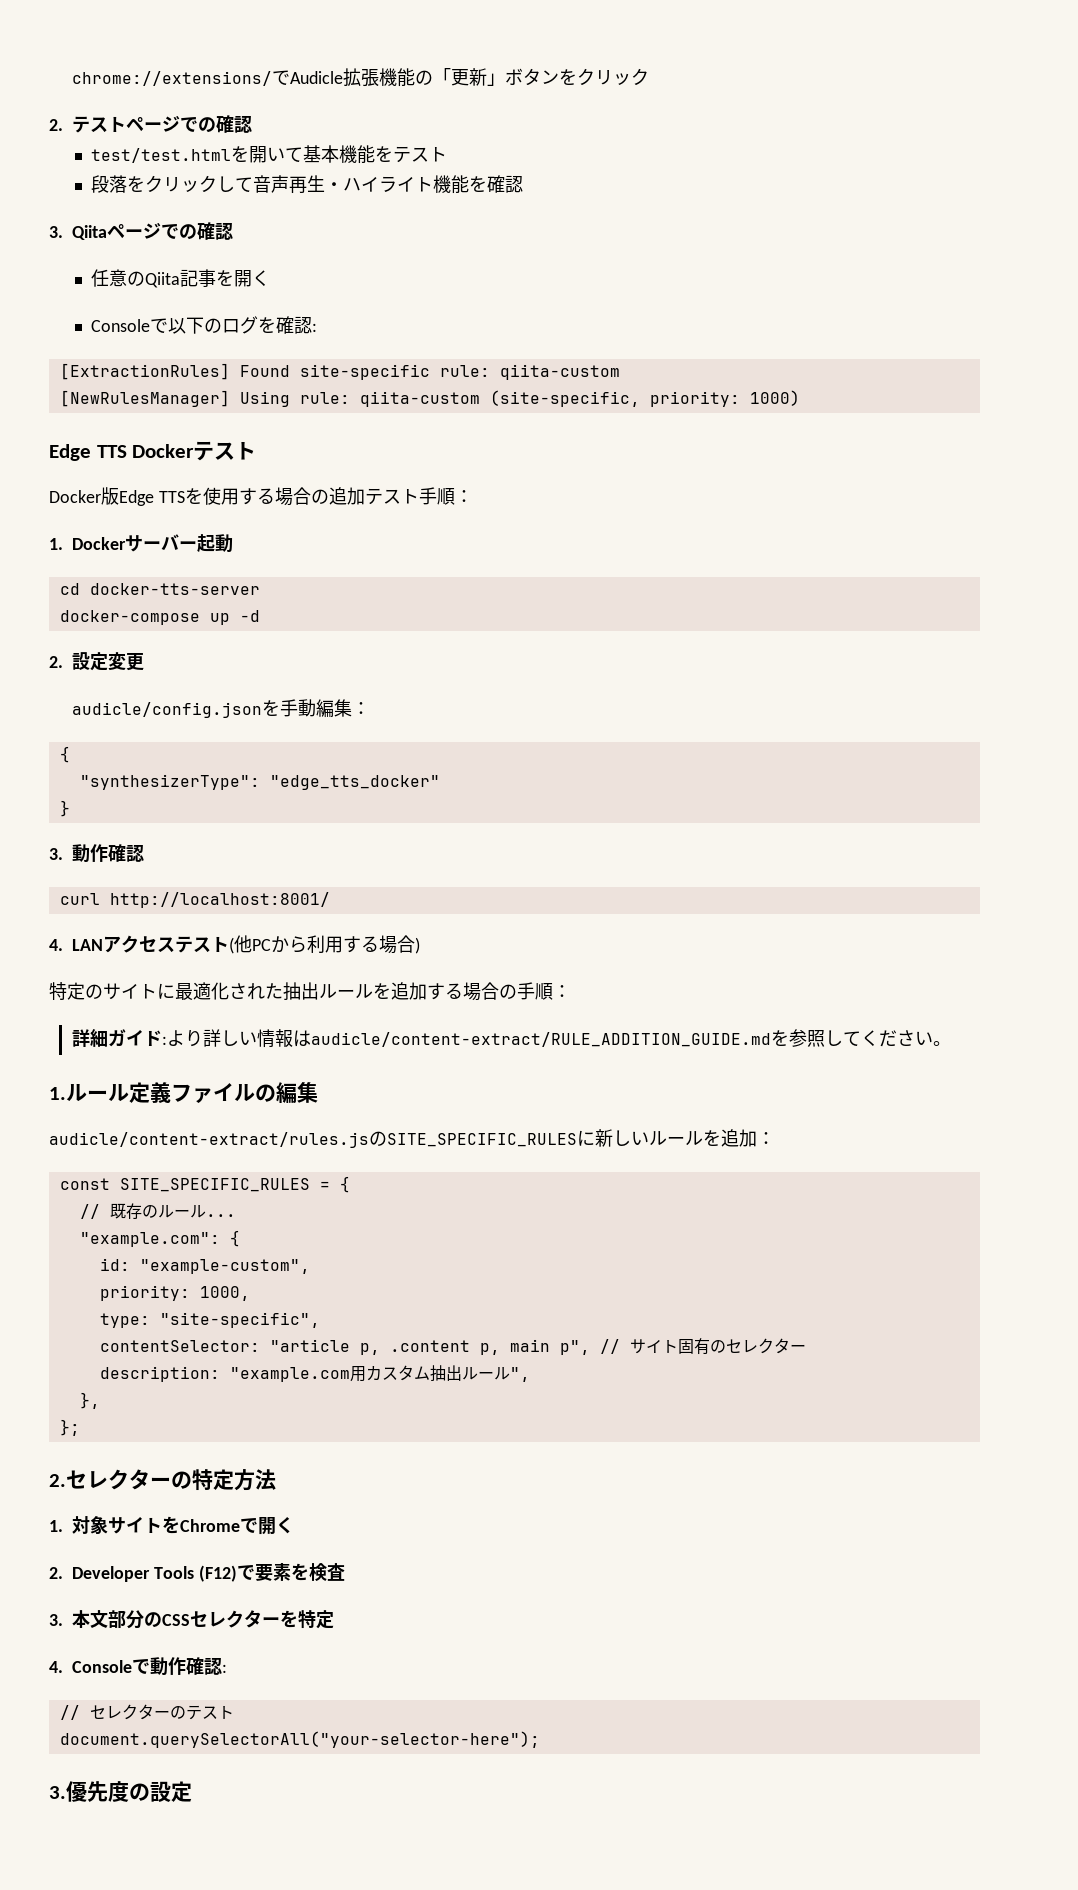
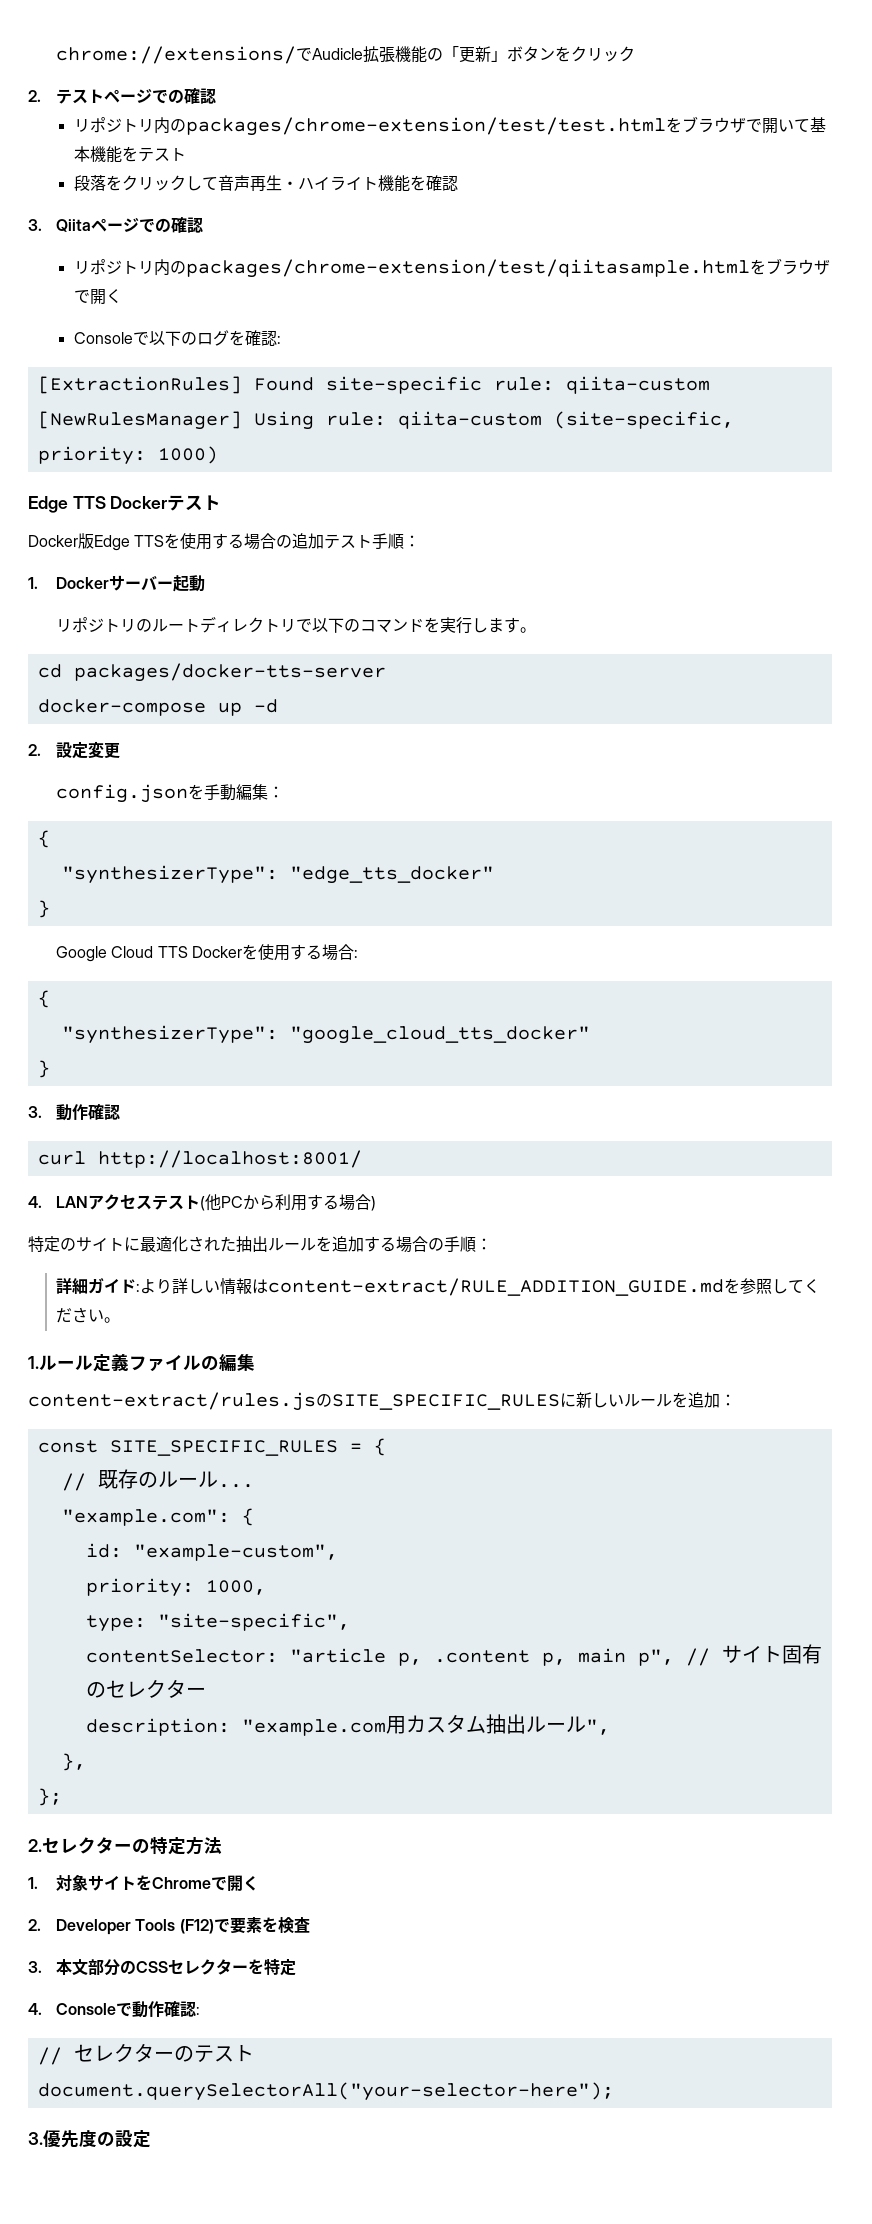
- test/test.htmlを開いて基本機能をテスト
+ リポジトリ内のpackages/chrome-extension/test/test.htmlをブラウザで開いて基本機能をテスト
- 任意のQiita記事を開く
+ リポジトリ内のpackages/chrome-extension/test/qiitasample.htmlをブラウザで開く
+ リポジトリのルートディレクトリで以下のコマンドを実行します。
- cd docker-tts-server
+ cd packages/docker-tts-server
- audicle/config.jsonを手動編集：
+ config.jsonを手動編集：
+ Google Cloud TTS Dockerを使用する場合:
+ {
+ "synthesizerType": "google_cloud_tts_docker"
+ }
- 詳細ガイド:より詳しい情報はaudicle/content-extract/RULE_ADDITION_GUIDE.mdを参照してください。
+ 詳細ガイド:より詳しい情報はcontent-extract/RULE_ADDITION_GUIDE.mdを参照してください。
- audicle/content-extract/rules.jsのSITE_SPECIFIC_RULESに新しいルールを追加：
+ content-extract/rules.jsのSITE_SPECIFIC_RULESに新しいルールを追加：

